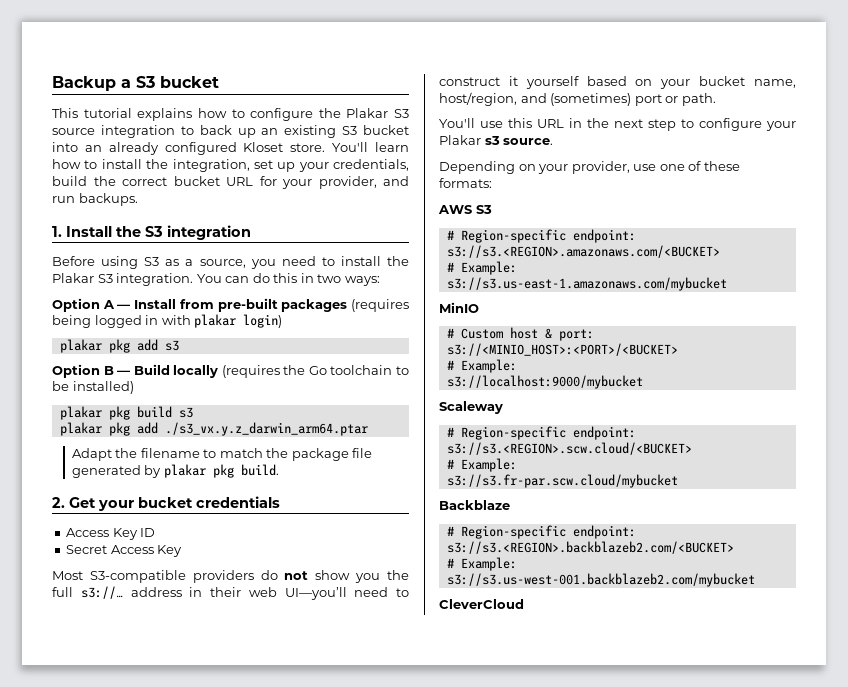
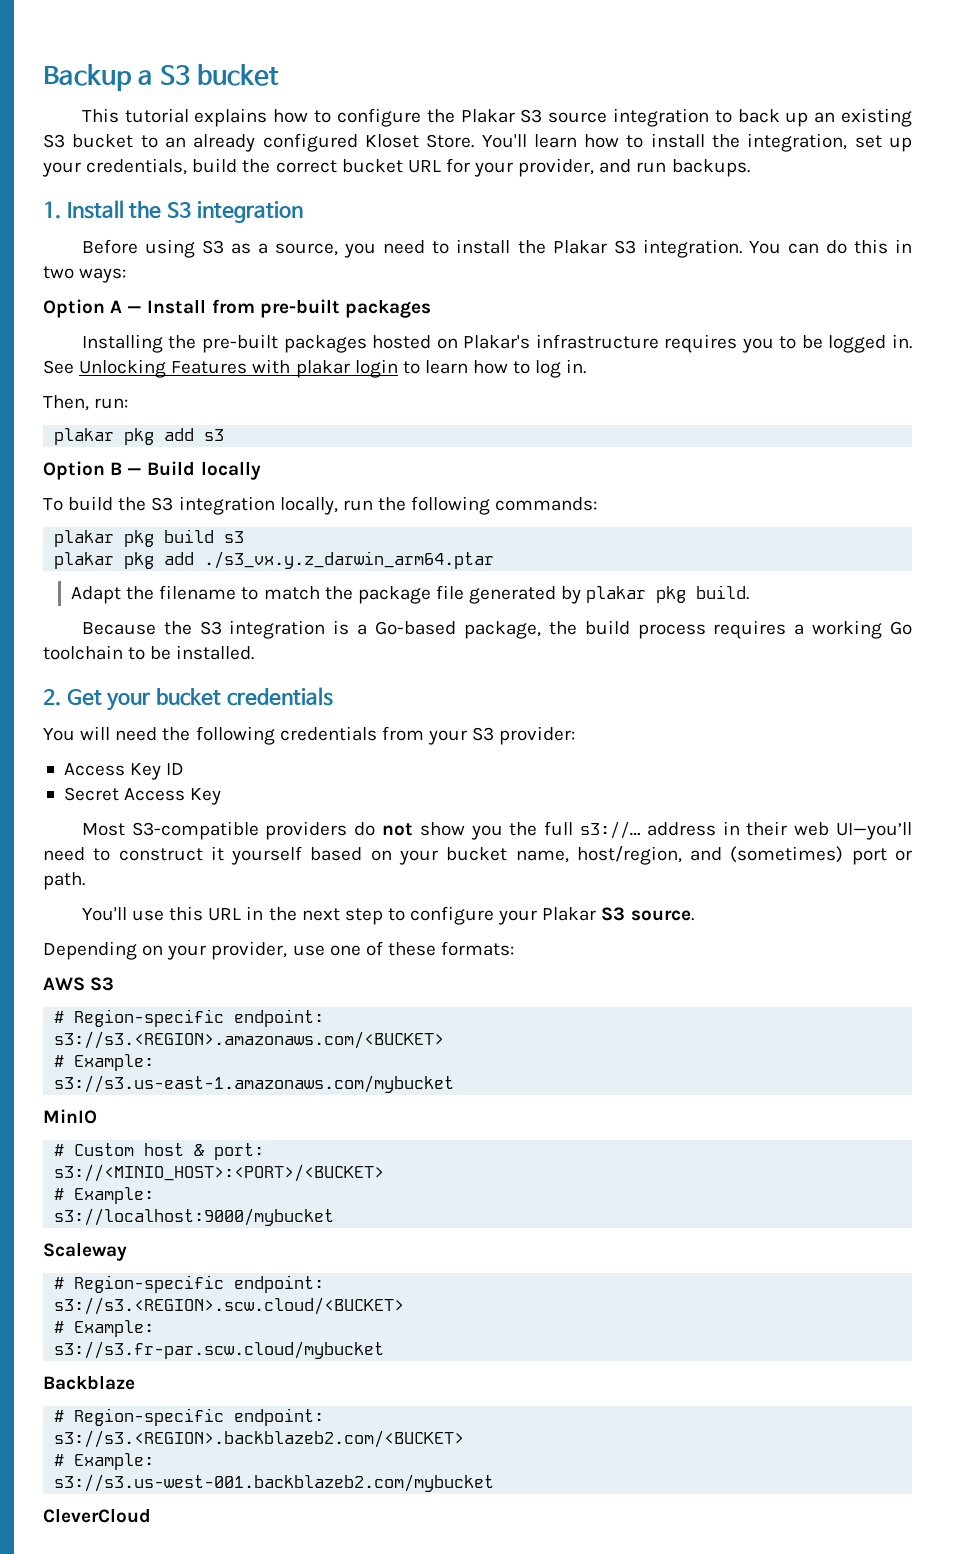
- This tutorial explains how to configure the Plakar S3 source integration to back up an existing S3 bucket into an already configured Kloset store.
+ This tutorial explains how to configure the Plakar S3 source integration to back up an existing S3 bucket to an already configured Kloset Store.
- Option A — Install from pre-built packages (requires being logged in with plakar login)
+ Option A — Install from pre-built packages
+ Installing the pre-built packages hosted on Plakar's infrastructure requires you to be logged in. See Unlocking Features with plakar login to learn how to log in.
+ Then, run:
- Option B — Build locally (requires the Go toolchain to be installed)
+ Option B — Build locally
+ To build the S3 integration locally, run the following commands:
+ Because the S3 integration is a Go-based package, the build process requires a working Go toolchain to be installed.
+ You will need the following credentials from your S3 provider:
- You'll use this URL in the next step to configure your Plakar s3 source.
+ You'll use this URL in the next step to configure your Plakar S3 source.

